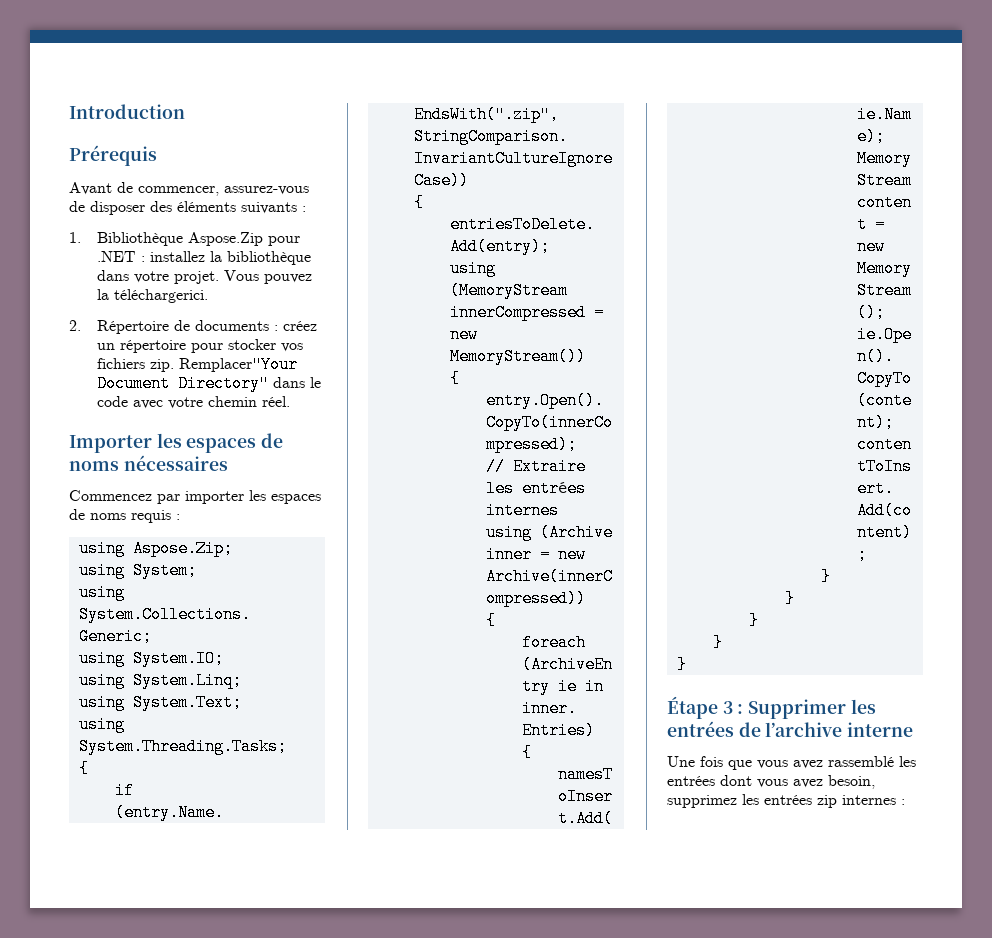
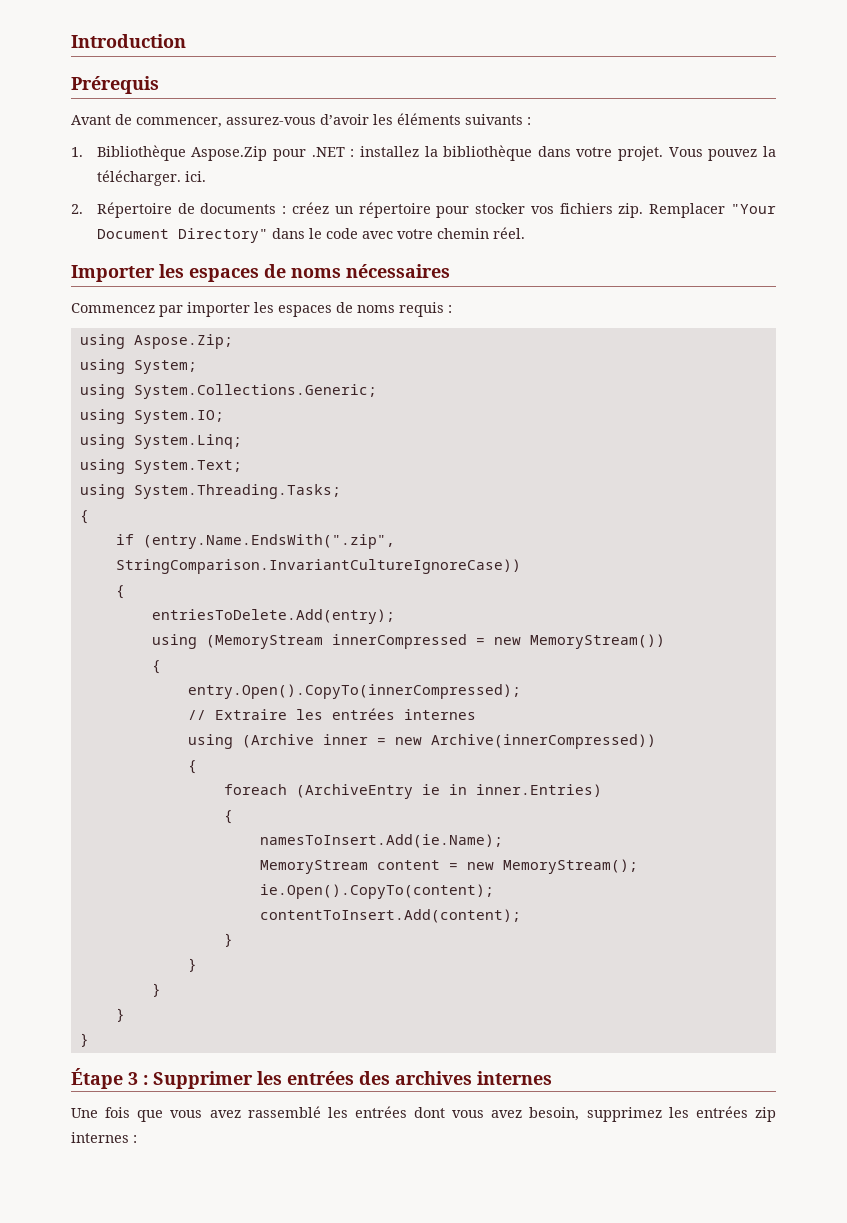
- Avant de commencer, assurez-vous de disposer des éléments suivants :
+ Avant de commencer, assurez-vous d’avoir les éléments suivants :
- Vous pouvez la téléchargerici.
+ Vous pouvez la télécharger. ici.
- Remplacer"Your Document Directory" dans le code avec votre chemin réel.
+ Remplacer "Your Document Directory" dans le code avec votre chemin réel.
- Étape 3 : Supprimer les entrées de l’archive interne
+ Étape 3 : Supprimer les entrées des archives internes

